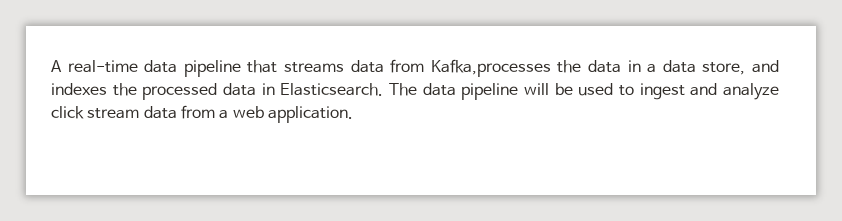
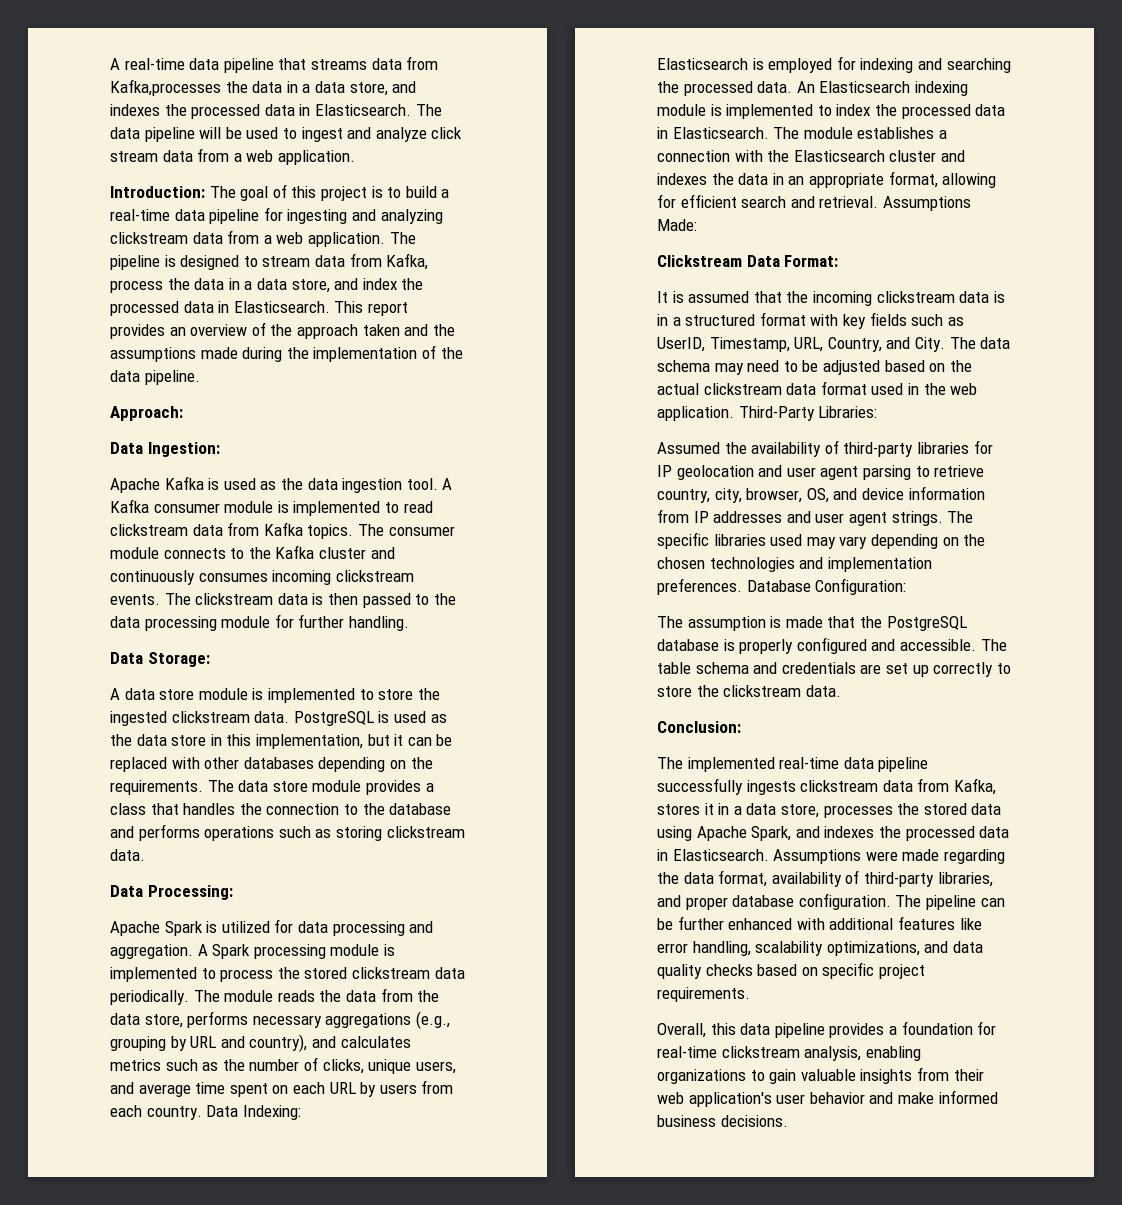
+ Introduction: The goal of this project is to build a real-time data pipeline for ingesting and analyzing clickstream data from a web application. The pipeline is designed to stream data from Kafka, process the data in a data store, and index the processed data in Elasticsearch. This report provides an overview of the approach taken and the assumptions made during the implementation of the data pipeline.
+ Approach:
+ Data Ingestion:
+ Apache Kafka is used as the data ingestion tool. A Kafka consumer module is implemented to read clickstream data from Kafka topics. The consumer module connects to the Kafka cluster and continuously consumes incoming clickstream events. The clickstream data is then passed to the data processing module for further handling.
+ Data Storage:
+ A data store module is implemented to store the ingested clickstream data. PostgreSQL is used as the data store in this implementation, but it can be replaced with other databases depending on the requirements. The data store module provides a class that handles the connection to the database and performs operations such as storing clickstream data.
+ Data Processing:
+ Apache Spark is utilized for data processing and aggregation. A Spark processing module is implemented to process the stored clickstream data periodically. The module reads the data from the data store, performs necessary aggregations (e.g., grouping by URL and country), and calculates metrics such as the number of clicks, unique users, and average time spent on each URL by users from each country. Data Indexing:
+ Elasticsearch is employed for indexing and searching the processed data. An Elasticsearch indexing module is implemented to index the processed data in Elasticsearch. The module establishes a connection with the Elasticsearch cluster and indexes the data in an appropriate format, allowing for efficient search and retrieval. Assumptions Made:
+ Clickstream Data Format:
+ It is assumed that the incoming clickstream data is in a structured format with key fields such as UserID, Timestamp, URL, Country, and City. The data schema may need to be adjusted based on the actual clickstream data format used in the web application. Third-Party Libraries:
+ Assumed the availability of third-party libraries for IP geolocation and user agent parsing to retrieve country, city, browser, OS, and device information from IP addresses and user agent strings. The specific libraries used may vary depending on the chosen technologies and implementation preferences. Database Configuration:
+ The assumption is made that the PostgreSQL database is properly configured and accessible. The table schema and credentials are set up correctly to store the clickstream data.
+ Conclusion:
+ The implemented real-time data pipeline successfully ingests clickstream data from Kafka, stores it in a data store, processes the stored data using Apache Spark, and indexes the processed data in Elasticsearch. Assumptions were made regarding the data format, availability of third-party libraries, and proper database configuration. The pipeline can be further enhanced with additional features like error handling, scalability optimizations, and data quality checks based on specific project requirements.
+ Overall, this data pipeline provides a foundation for real-time clickstream analysis, enabling organizations to gain valuable insights from their web application's user behavior and make informed business decisions.

